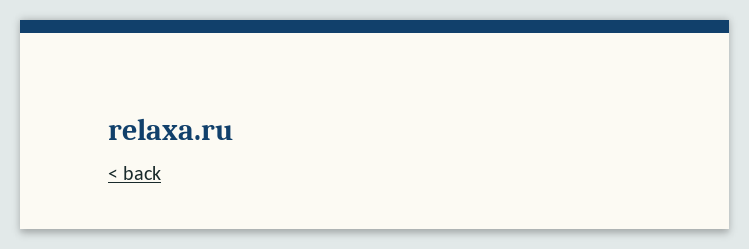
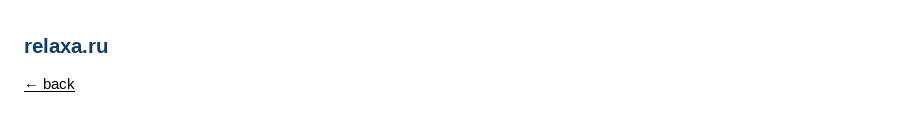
- < back
+ ← back

